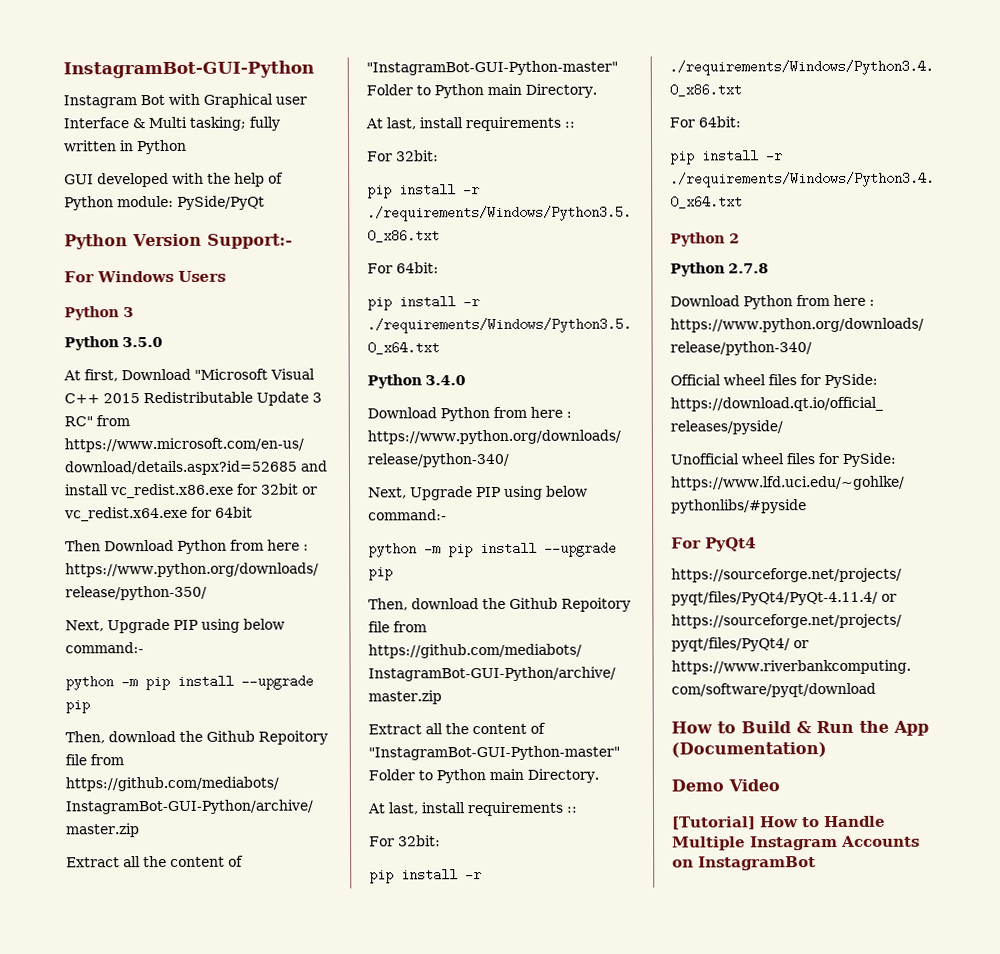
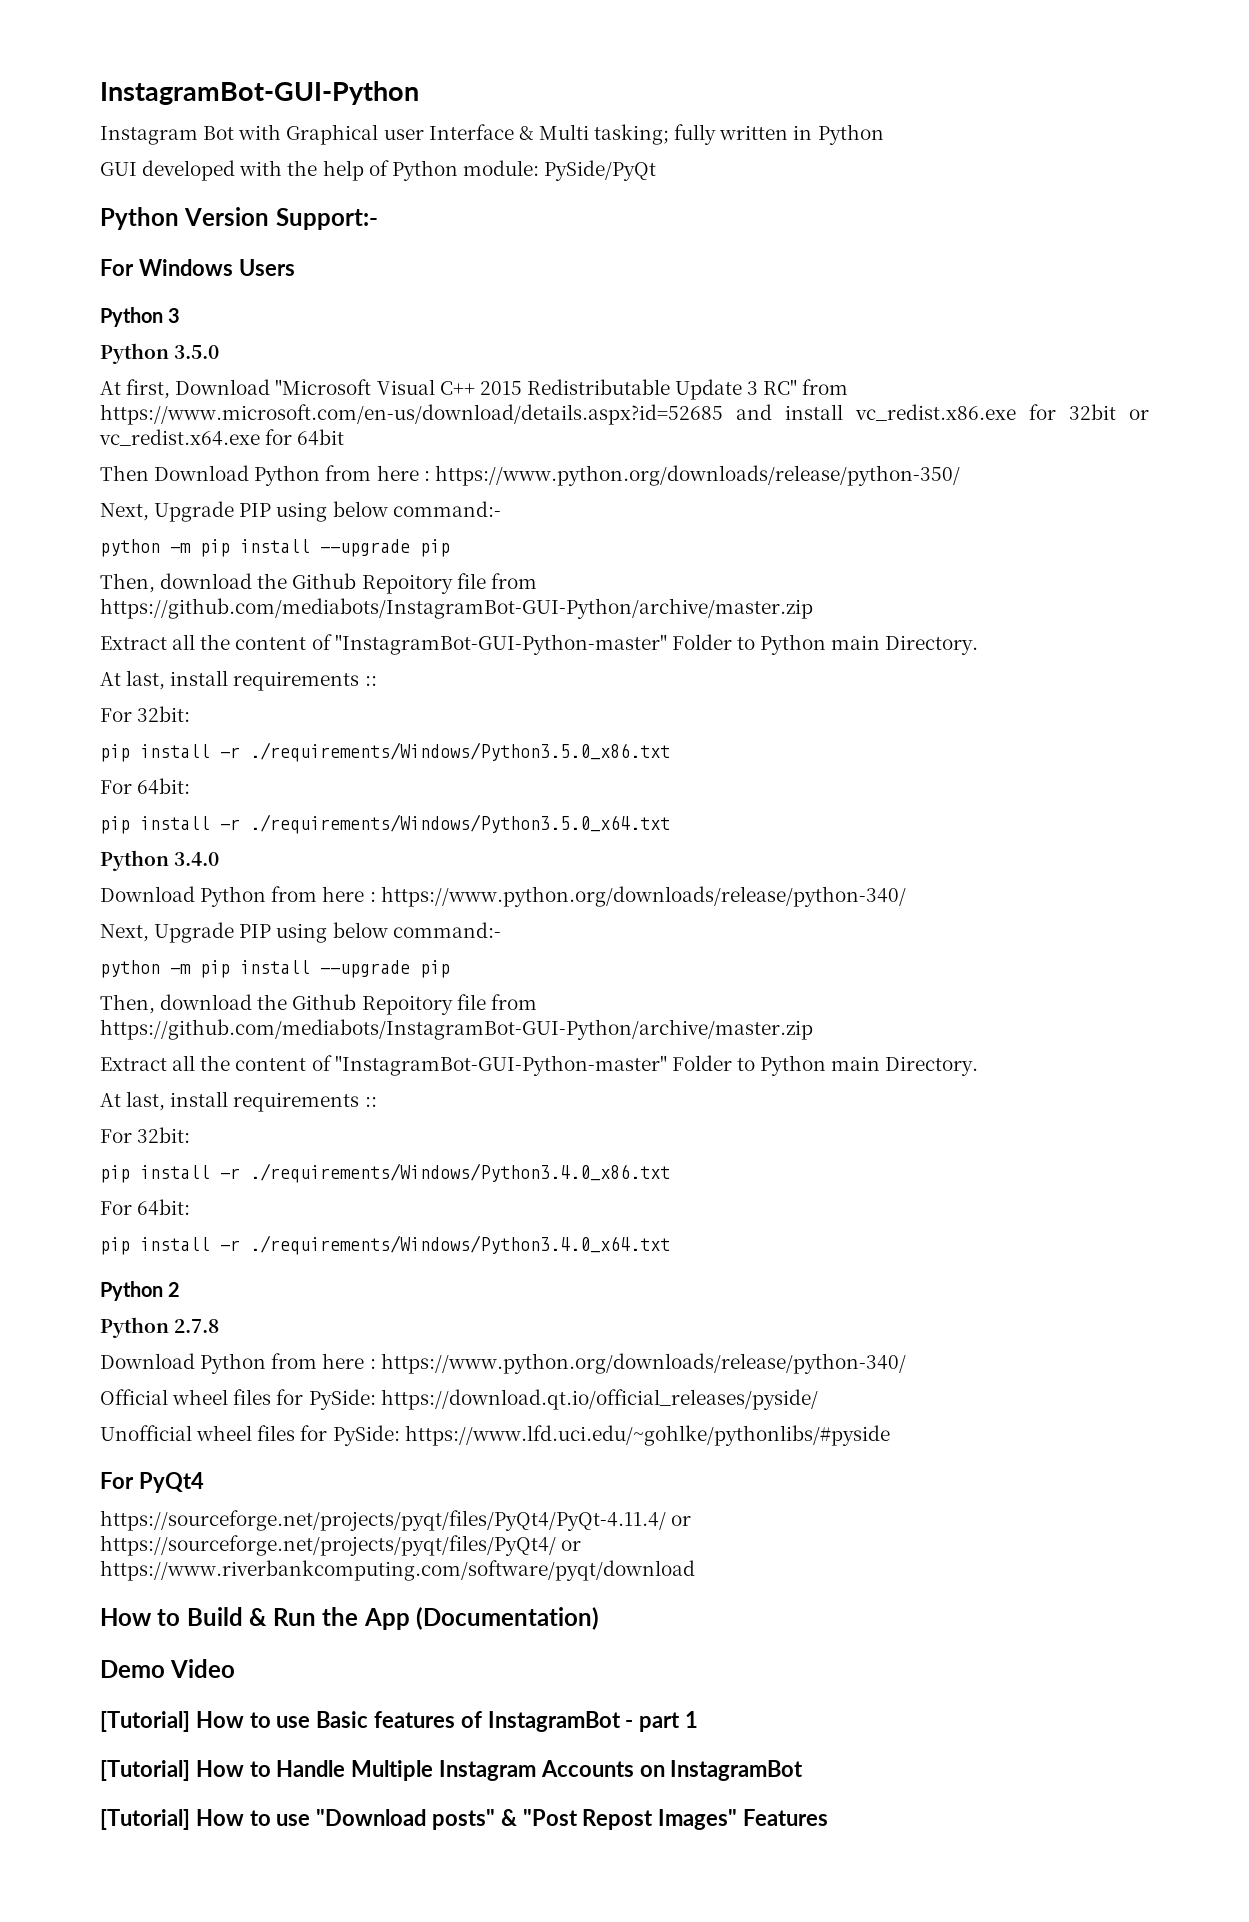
+ [Tutorial] How to use Basic features of InstagramBot - part 1
+ [Tutorial] How to use "Download posts" & "Post Repost Images" Features

